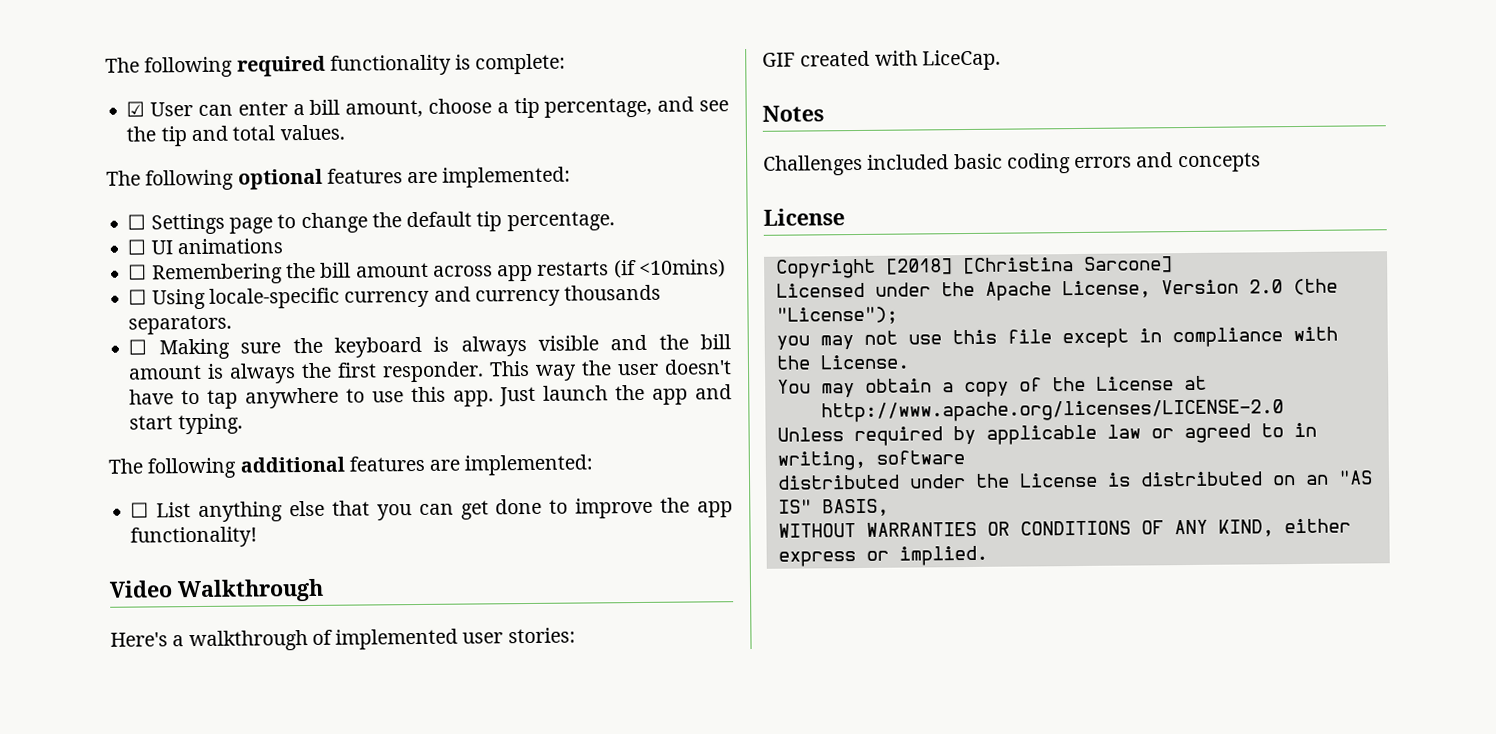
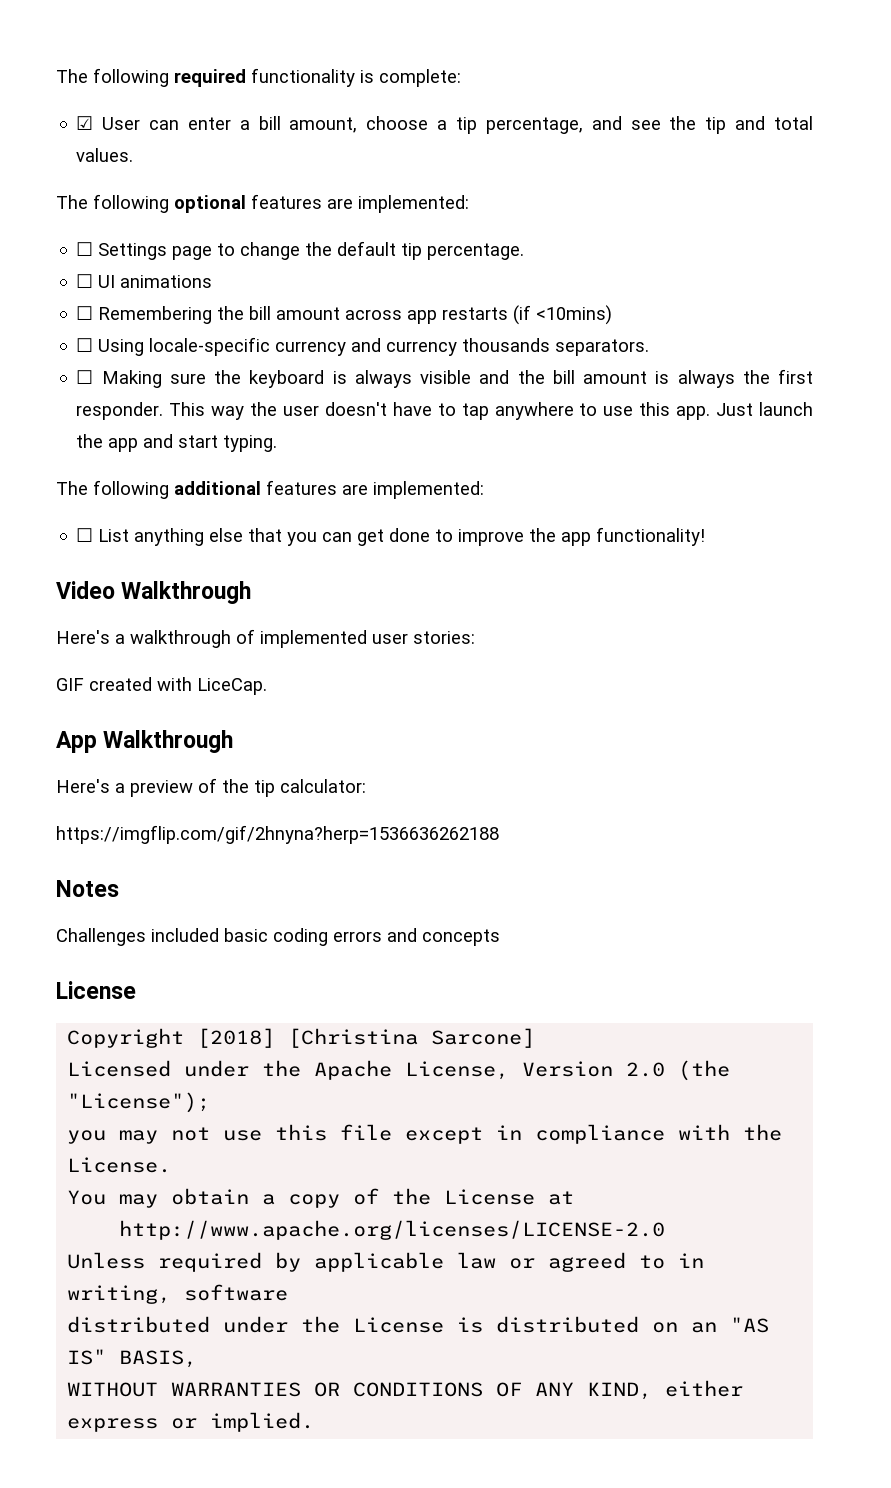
+ App Walkthrough
+ Here's a preview of the tip calculator:
+ https://imgflip.com/gif/2hnyna?herp=1536636262188

